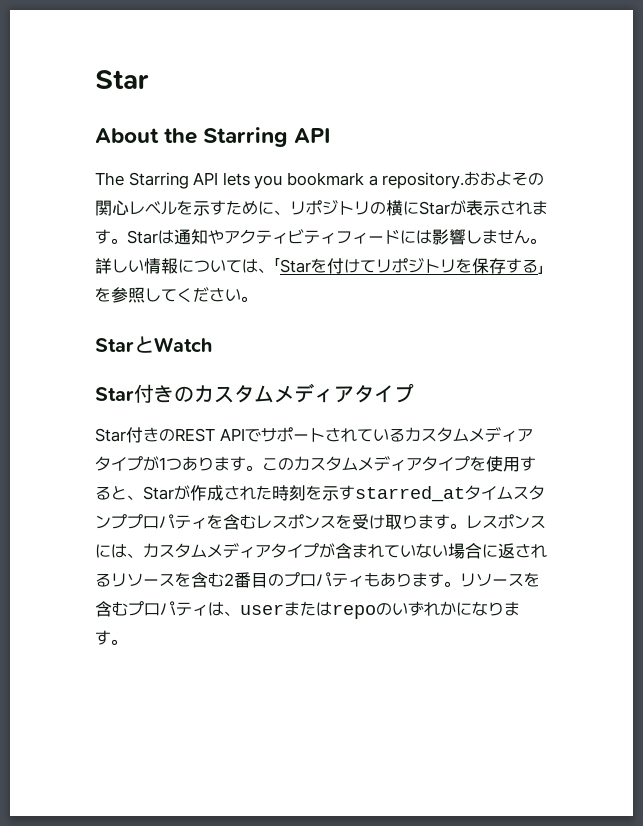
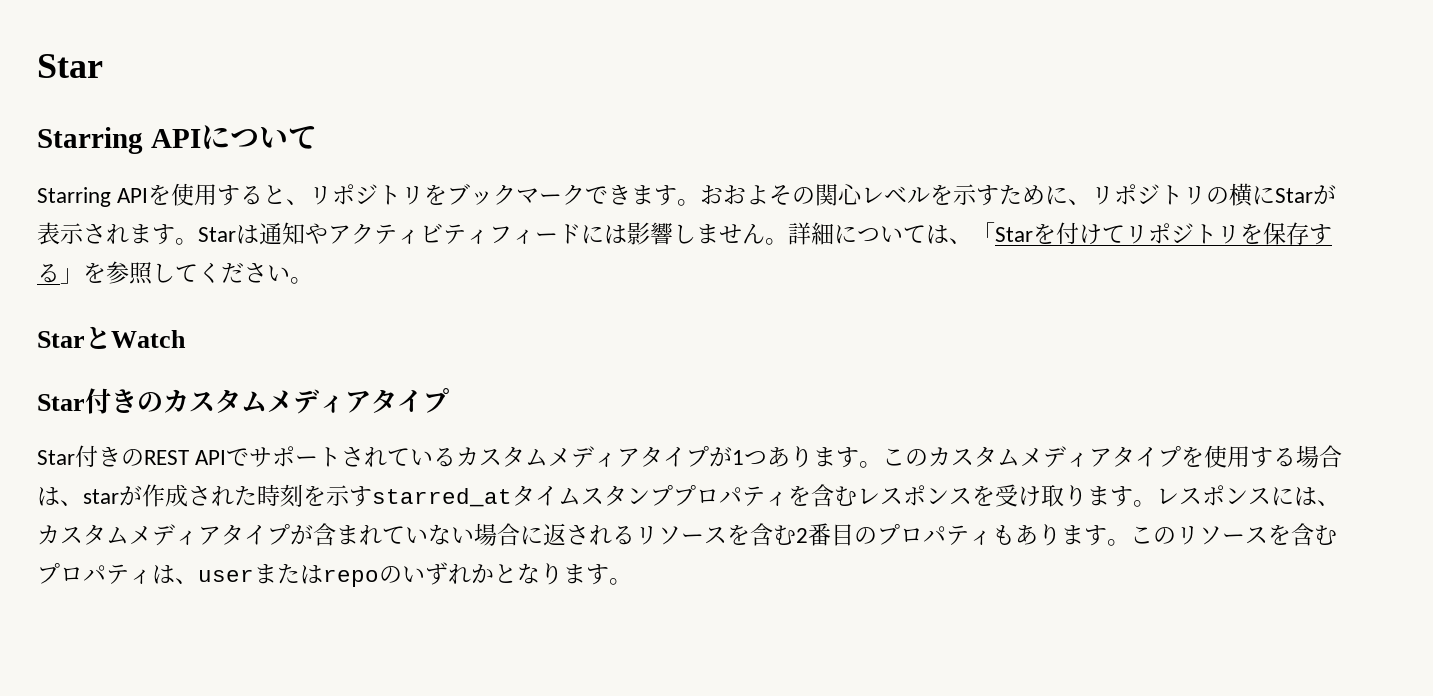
- About the Starring API
- The Starring API lets you bookmark a repository.
+ Starring APIについて
+ Starring APIを使用すると、リポジトリをブックマークできます。
- 詳しい情報については、「Starを付けてリポジトリを保存する」を参照してください。
+ 詳細については、「Starを付けてリポジトリを保存する」を参照してください。
- このカスタムメディアタイプを使用すると、Starが作成された時刻を示すstarred_atタイムスタンププロパティを含むレスポンスを受け取ります。
+ このカスタムメディアタイプを使用する場合は、starが作成された時刻を示すstarred_atタイムスタンププロパティを含むレスポンスを受け取ります。
- リソースを含むプロパティは、userまたはrepoのいずれかになります。
+ このリソースを含むプロパティは、userまたはrepoのいずれかとなります。

